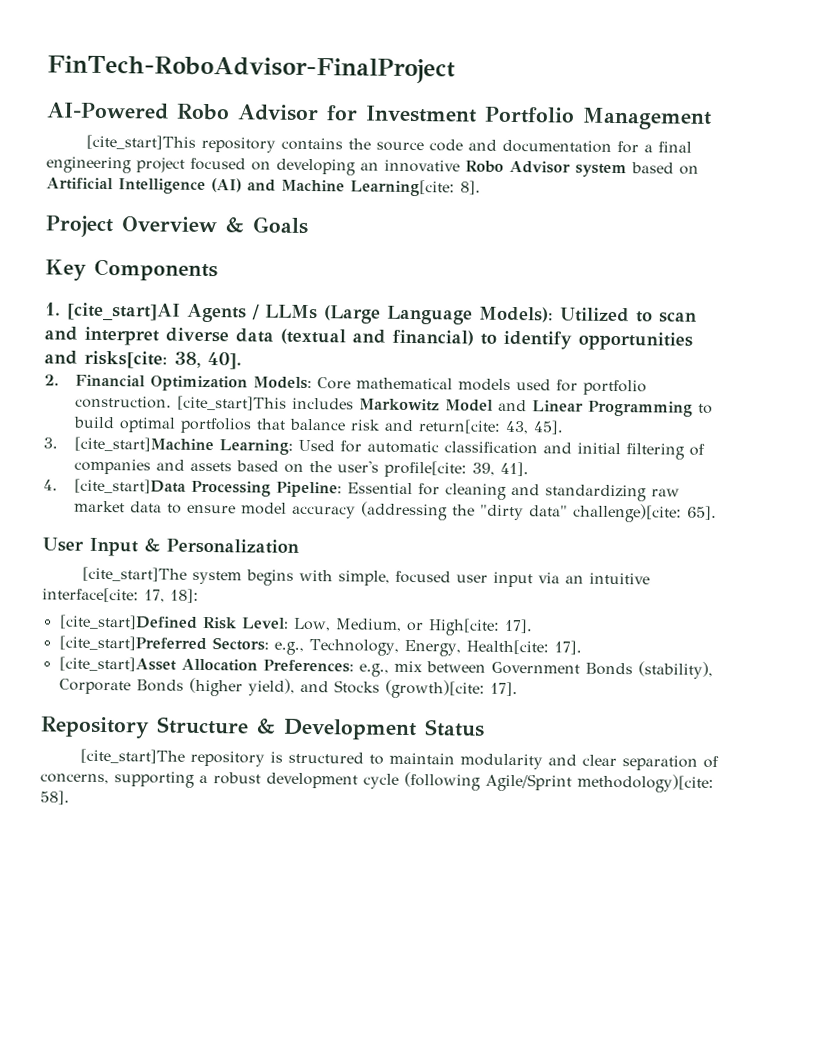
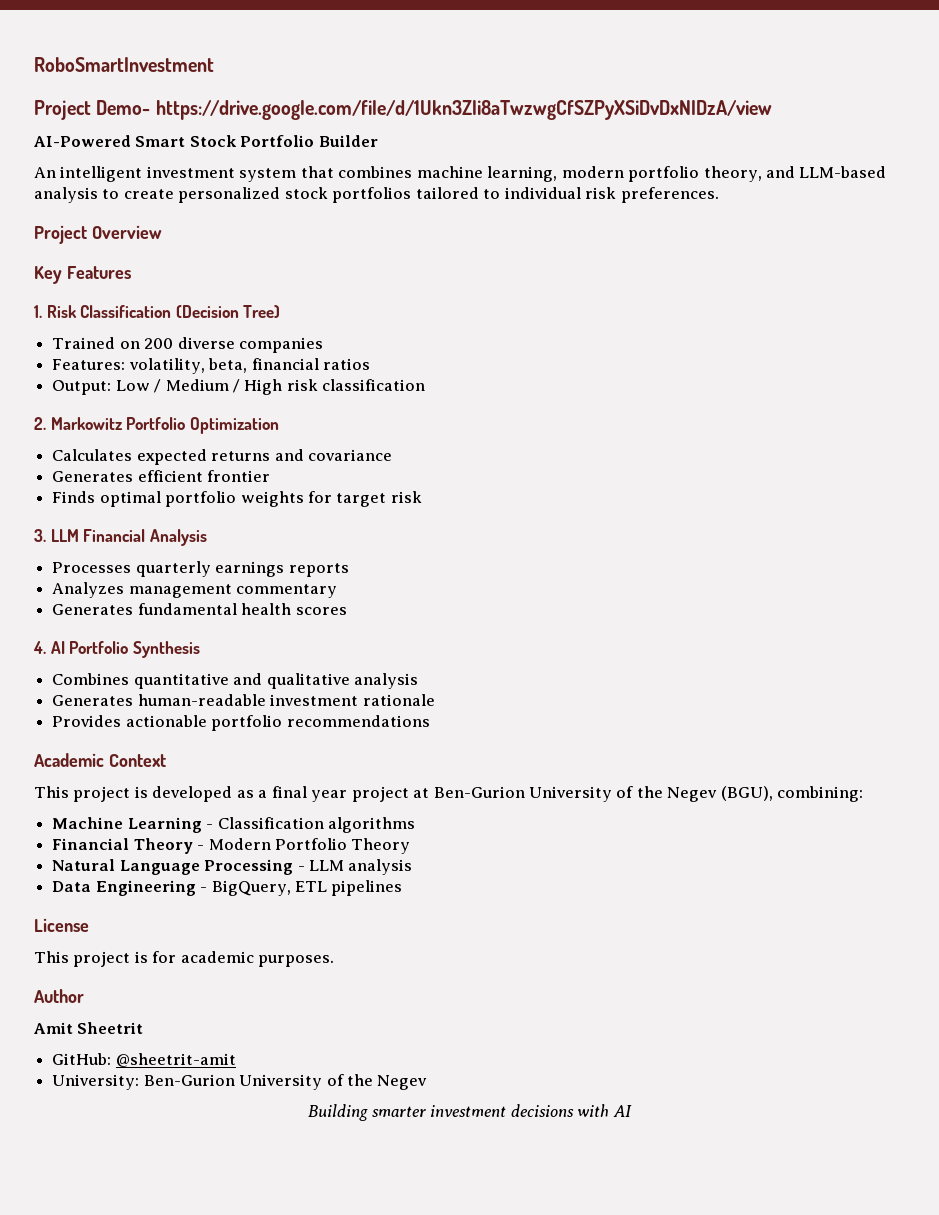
- FinTech-RoboAdvisor-FinalProject
- AI-Powered Robo Advisor for Investment Portfolio Management
- [cite_start]This repository contains the source code and documentation for a final engineering project focused on developing an innovative Robo Advisor system based on Artificial Intelligence (AI) and Machine Learning[cite: 8].
+ RoboSmartInvestment
+ Project Demo- https://drive.google.com/file/d/1Ukn3Zli8aTwzwgCfSZPyXSiDvDxNIDzA/view
+ AI-Powered Smart Stock Portfolio Builder
+ An intelligent investment system that combines machine learning, modern portfolio theory, and LLM-based analysis to create personalized stock portfolios tailored to individual risk preferences.
- Project Overview & Goals
+ Project Overview
- Key Components
+ Key Features
- 1. [cite_start]AI Agents / LLMs (Large Language Models): Utilized to scan and interpret diverse data (textual and financial) to identify opportunities and risks[cite: 38, 40].
- 2. Financial Optimization Models: Core mathematical models used for portfolio construction. [cite_start]This includes Markowitz Model and Linear Programming to build optimal portfolios that balance risk and return[cite: 43, 45].
- 3. [cite_start]Machine Learning: Used for automatic classification and initial filtering of companies and assets based on the user's profile[cite: 39, 41].
- 4. [cite_start]Data Processing Pipeline: Essential for cleaning and standardizing raw market data to ensure model accuracy (addressing the "dirty data" challenge)[cite: 65].
- User Input & Personalization
- [cite_start]The system begins with simple, focused user input via an intuitive interface[cite: 17, 18]:
- [cite_start]Defined Risk Level: Low, Medium, or High[cite: 17].
- [cite_start]Preferred Sectors: e.g., Technology, Energy, Health[cite: 17].
- [cite_start]Asset Allocation Preferences: e.g., mix between Government Bonds (stability), Corporate Bonds (higher yield), and Stocks (growth)[cite: 17].
- Repository Structure & Development Status
- [cite_start]The repository is structured to maintain modularity and clear separation of concerns, supporting a robust development cycle (following Agile/Sprint methodology)[cite: 58].
+ 1. Risk Classification (Decision Tree)
+ Trained on 200 diverse companies
+ Features: volatility, beta, financial ratios
+ Output: Low / Medium / High risk classification
+ 2. Markowitz Portfolio Optimization
+ Calculates expected returns and covariance
+ Generates efficient frontier
+ Finds optimal portfolio weights for target risk
+ 3. LLM Financial Analysis
+ Processes quarterly earnings reports
+ Analyzes management commentary
+ Generates fundamental health scores
+ 4. AI Portfolio Synthesis
+ Combines quantitative and qualitative analysis
+ Generates human-readable investment rationale
+ Provides actionable portfolio recommendations
+ Academic Context
+ This project is developed as a final year project at Ben-Gurion University of the Negev (BGU), combining:
+ Machine Learning - Classification algorithms
+ Financial Theory - Modern Portfolio Theory
+ Natural Language Processing - LLM analysis
+ Data Engineering - BigQuery, ETL pipelines
+ License
+ This project is for academic purposes.
+ Author
+ Amit Sheetrit
+ GitHub: @sheetrit-amit
+ University: Ben-Gurion University of the Negev
+ Building smarter investment decisions with AI

